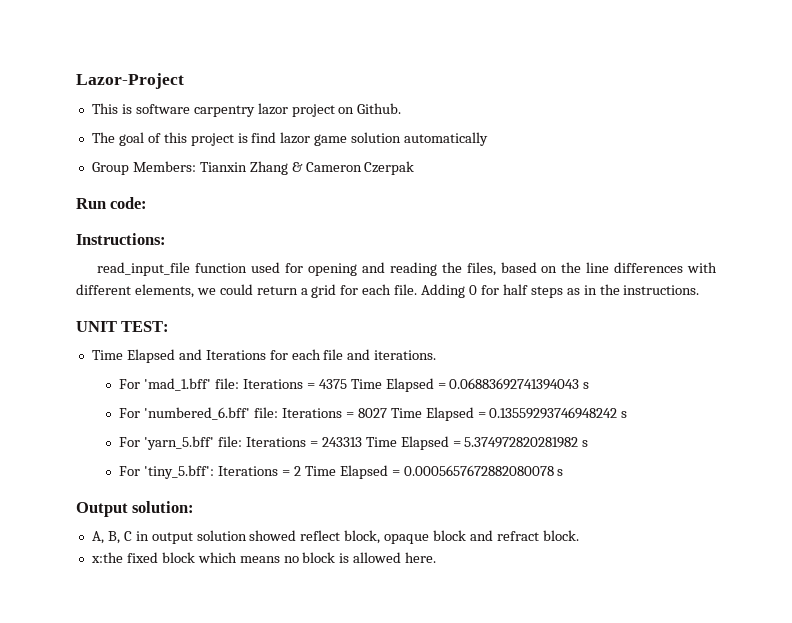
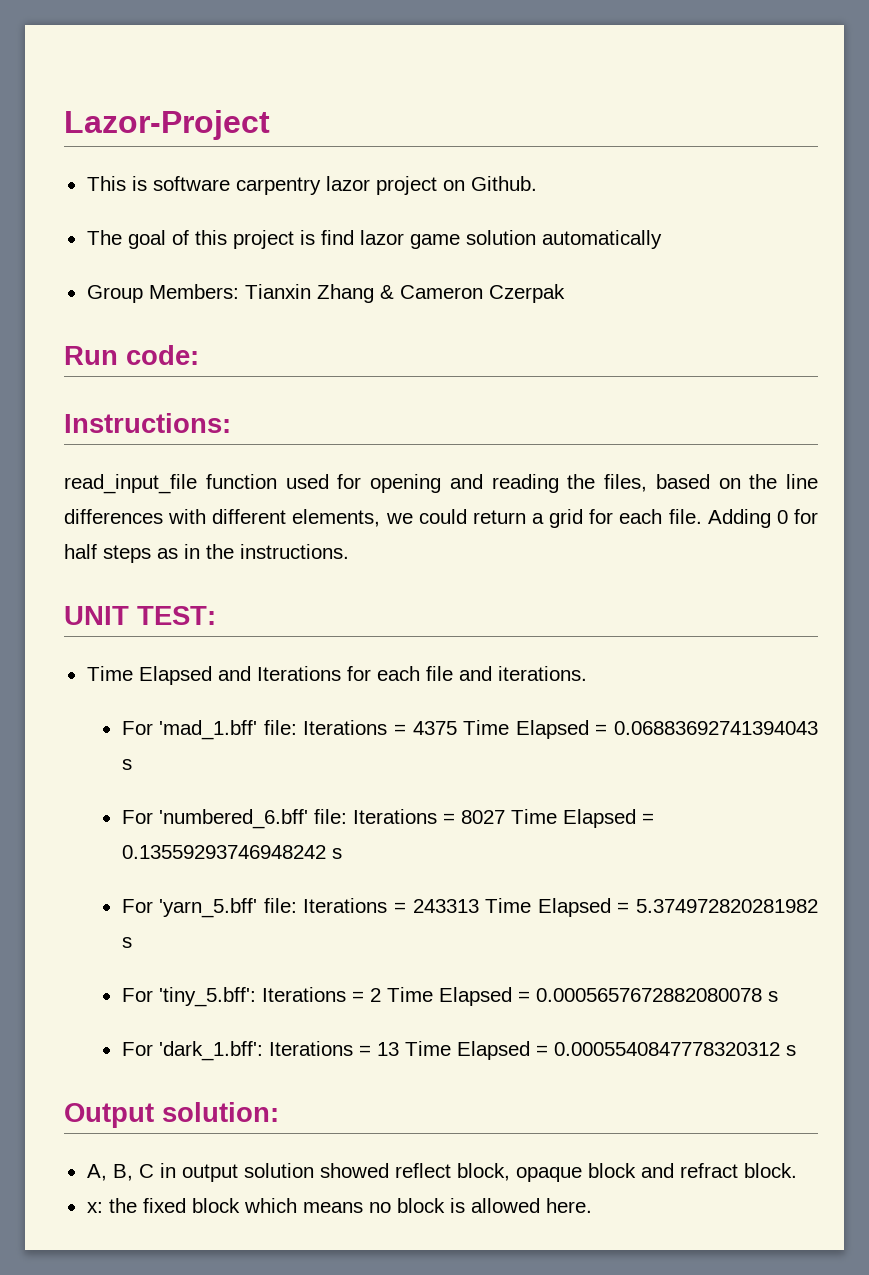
+ For 'dark_1.bff': Iterations = 13 Time Elapsed = 0.0005540847778320312 s
- x:the fixed block which means no block is allowed here.
+ x: the fixed block which means no block is allowed here.

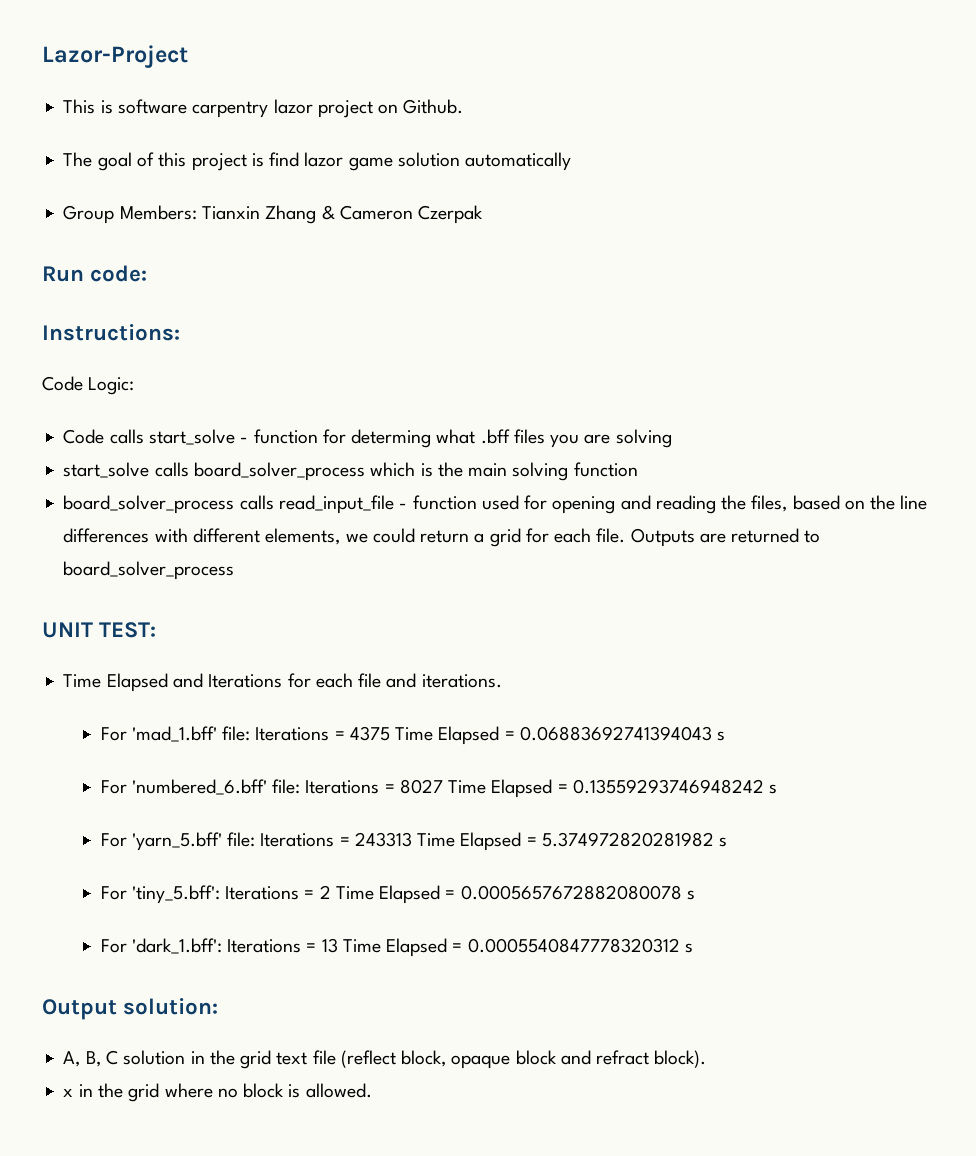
- read_input_file function used for opening and reading the files, based on the line differences with different elements, we could return a grid for each file.
+ Code Logic:
+ Code calls start_solve - function for determing what .bff files you are solving
+ start_solve calls board_solver_process which is the main solving function
+ board_solver_process calls read_input_file - function used for opening and reading the files, based on the line differences with different elements, we could return a grid for each file.
- Adding 0 for half steps as in the instructions.
+ Outputs are returned to board_solver_process
- A, B, C in output solution showed reflect block, opaque block and refract block.
- x: the fixed block which means no block is allowed here.
+ A, B, C solution in the grid text file (reflect block, opaque block and refract block).
+ x in the grid where no block is allowed.

